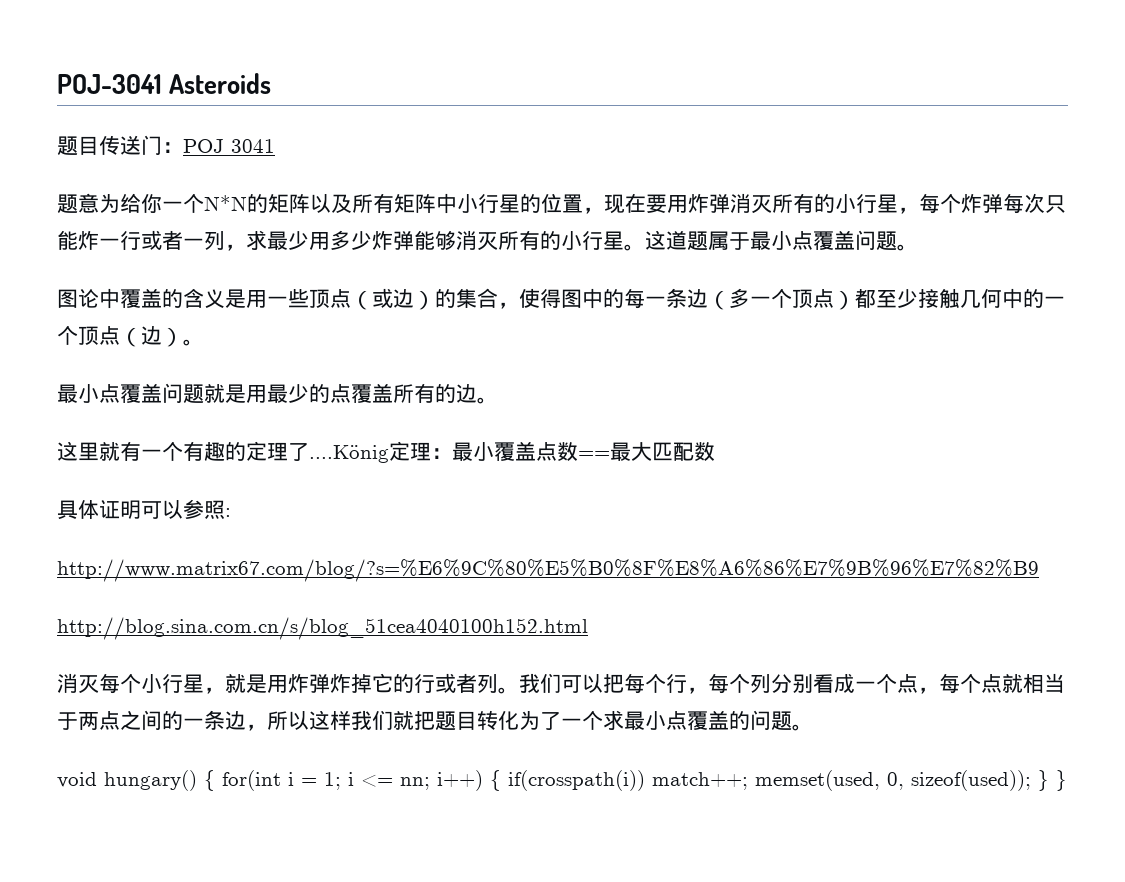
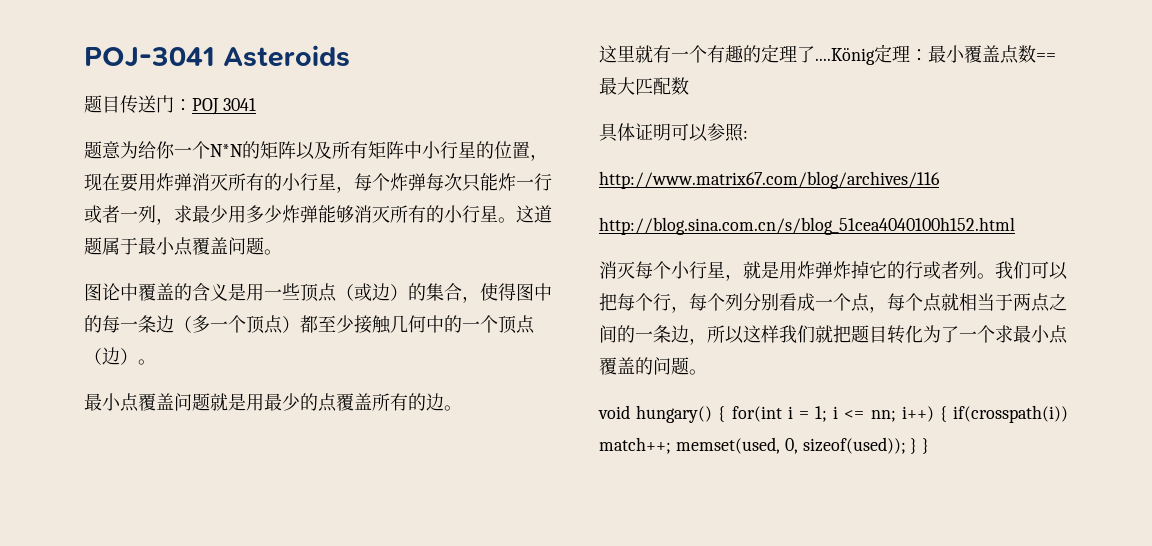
- http://www.matrix67.com/blog/?s=%E6%9C%80%E5%B0%8F%E8%A6%86%E7%9B%96%E7%82%B9
+ http://www.matrix67.com/blog/archives/116

